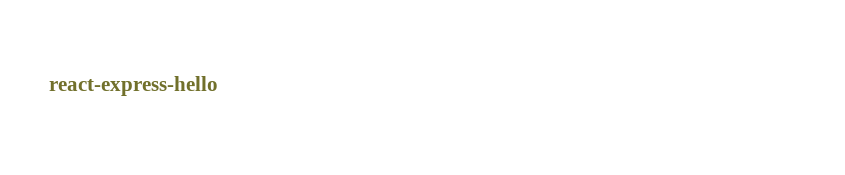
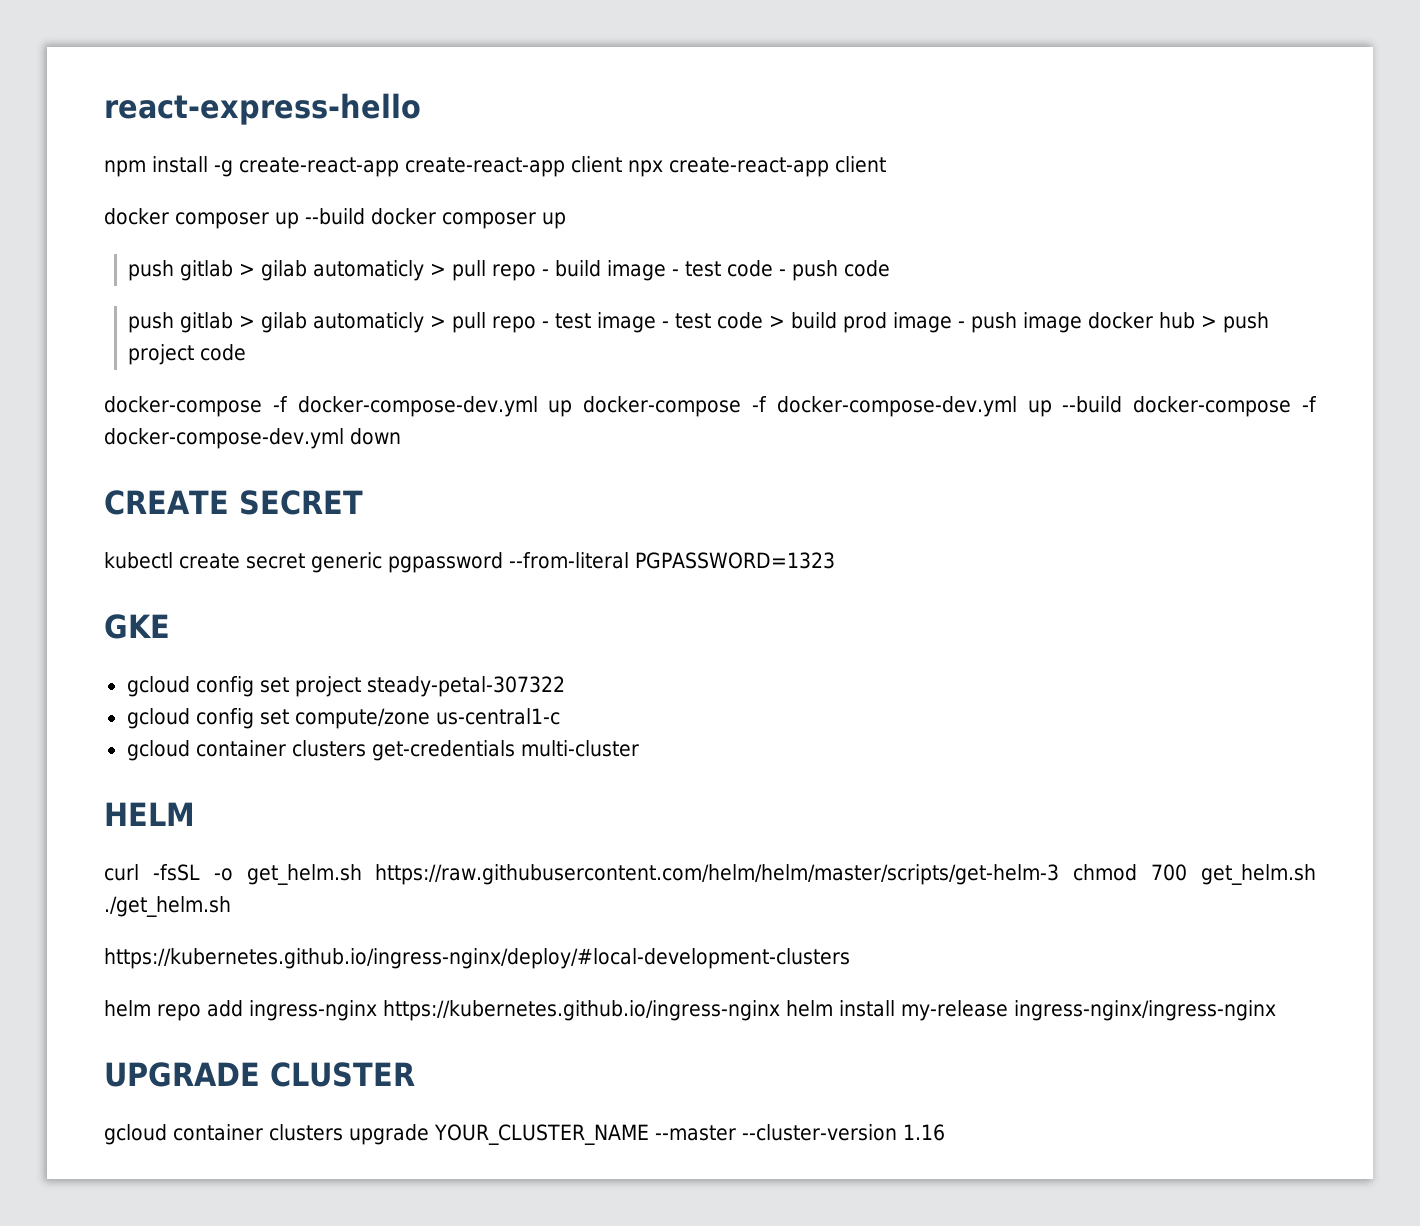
+ npm install -g create-react-app create-react-app client npx create-react-app client
+ docker composer up --build docker composer up
+ push gitlab > gilab automaticly > pull repo - build image - test code - push code
+ push gitlab > gilab automaticly > pull repo - test image - test code > build prod image - push image docker hub > push project code
+ docker-compose -f docker-compose-dev.yml up docker-compose -f docker-compose-dev.yml up --build docker-compose -f docker-compose-dev.yml down
+ CREATE SECRET
+ kubectl create secret generic pgpassword --from-literal PGPASSWORD=1323
+ GKE
+ gcloud config set project steady-petal-307322
+ gcloud config set compute/zone us-central1-c
+ gcloud container clusters get-credentials multi-cluster
+ HELM
+ curl -fsSL -o get_helm.sh https://raw.githubusercontent.com/helm/helm/master/scripts/get-helm-3 chmod 700 get_helm.sh ./get_helm.sh
+ https://kubernetes.github.io/ingress-nginx/deploy/#local-development-clusters
+ helm repo add ingress-nginx https://kubernetes.github.io/ingress-nginx helm install my-release ingress-nginx/ingress-nginx
+ UPGRADE CLUSTER
+ gcloud container clusters upgrade YOUR_CLUSTER_NAME --master --cluster-version 1.16

